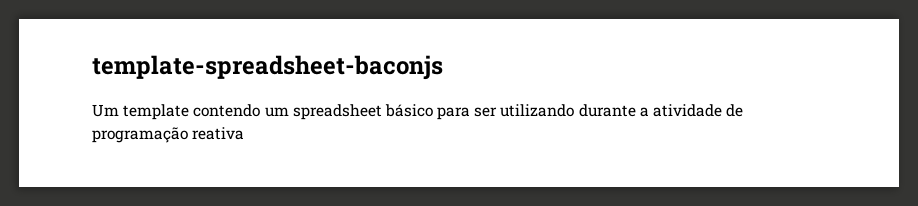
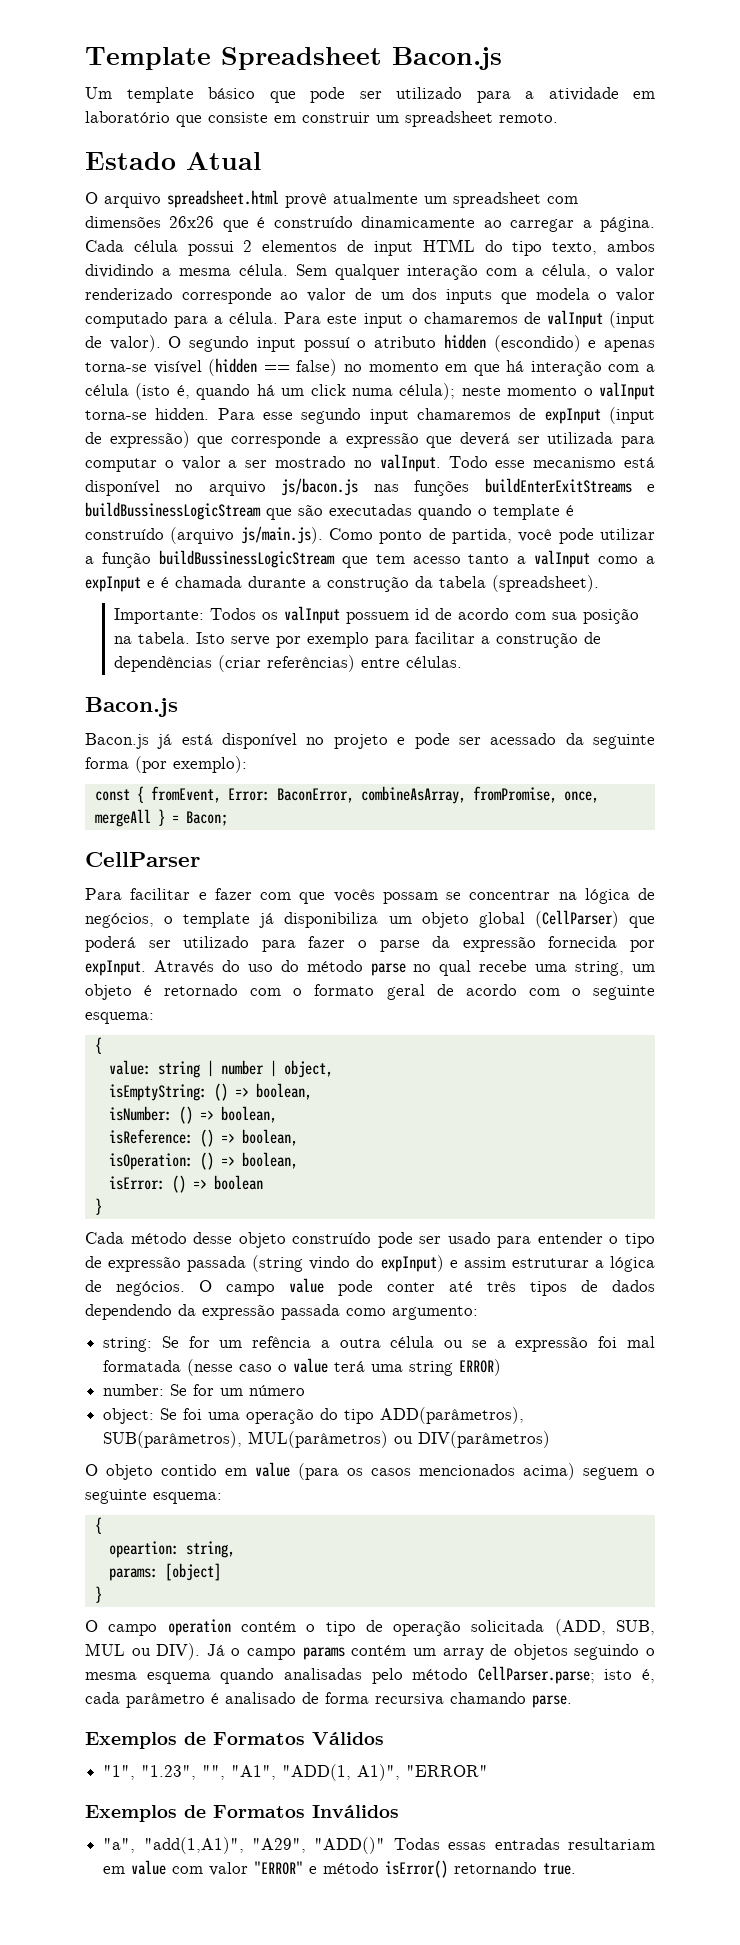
- template-spreadsheet-baconjs
+ Template Spreadsheet Bacon.js
- Um template contendo um spreadsheet básico para ser utilizando durante a atividade de programação reativa
+ Um template básico que pode ser utilizado para a atividade em laboratório que consiste em construir um spreadsheet remoto.
+ Estado Atual
+ O arquivo spreadsheet.html provê atualmente um spreadsheet com dimensões 26x26 que é construído dinamicamente ao carregar a página. Cada célula possui 2 elementos de input HTML do tipo texto, ambos dividindo a mesma célula. Sem qualquer interação com a célula, o valor renderizado corresponde ao valor de um dos inputs que modela o valor computado para a célula. Para este input o chamaremos de valInput (input de valor). O segundo input possuí o atributo hidden (escondido) e apenas torna-se visível (hidden == false) no momento em que há interação com a célula (isto é, quando há um click numa célula); neste momento o valInput torna-se hidden. Para esse segundo input chamaremos de expInput (input de expressão) que corresponde a expressão que deverá ser utilizada para computar o valor a ser mostrado no valInput. Todo esse mecanismo está disponível no arquivo js/bacon.js nas funções buildEnterExitStreams e buildBussinessLogicStream que são executadas quando o template é construído (arquivo js/main.js). Como ponto de partida, você pode utilizar a função buildBussinessLogicStream que tem acesso tanto a valInput como a expInput e é chamada durante a construção da tabela (spreadsheet).
+ Importante: Todos os valInput possuem id de acordo com sua posição na tabela. Isto serve por exemplo para facilitar a construção de dependências (criar referências) entre células.
+ Bacon.js
+ Bacon.js já está disponível no projeto e pode ser acessado da seguinte forma (por exemplo):
+ const { fromEvent, Error: BaconError, combineAsArray, fromPromise, once, mergeAll } = Bacon;
+ CellParser
+ Para facilitar e fazer com que vocês possam se concentrar na lógica de negócios, o template já disponibiliza um objeto global (CellParser) que poderá ser utilizado para fazer o parse da expressão fornecida por expInput. Através do uso do método parse no qual recebe uma string, um objeto é retornado com o formato geral de acordo com o seguinte esquema:
+ {
+ value: string | number | object,
+ isEmptyString: () => boolean,
+ isNumber: () => boolean,
+ isReference: () => boolean,
+ isOperation: () => boolean,
+ isError: () => boolean
+ }
+ Cada método desse objeto construído pode ser usado para entender o tipo de expressão passada (string vindo do expInput) e assim estruturar a lógica de negócios. O campo value pode conter até três tipos de dados dependendo da expressão passada como argumento:
+ string: Se for um refência a outra célula ou se a expressão foi mal formatada (nesse caso o value terá uma string ERROR)
+ number: Se for um número
+ object: Se foi uma operação do tipo ADD(parâmetros), SUB(parâmetros), MUL(parâmetros) ou DIV(parâmetros)
+ O objeto contido em value (para os casos mencionados acima) seguem o seguinte esquema:
+ {
+ opeartion: string,
+ params: [object]
+ }
+ O campo operation contém o tipo de operação solicitada (ADD, SUB, MUL ou DIV). Já o campo params contém um array de objetos seguindo o mesma esquema quando analisadas pelo método CellParser.parse; isto é, cada parâmetro é analisado de forma recursiva chamando parse.
+ Exemplos de Formatos Válidos
+ "1", "1.23", "", "A1", "ADD(1, A1)", "ERROR"
+ Exemplos de Formatos Inválidos
+ "a", "add(1,A1)", "A29", "ADD()" Todas essas entradas resultariam em value com valor "ERROR" e método isError() retornando true.

